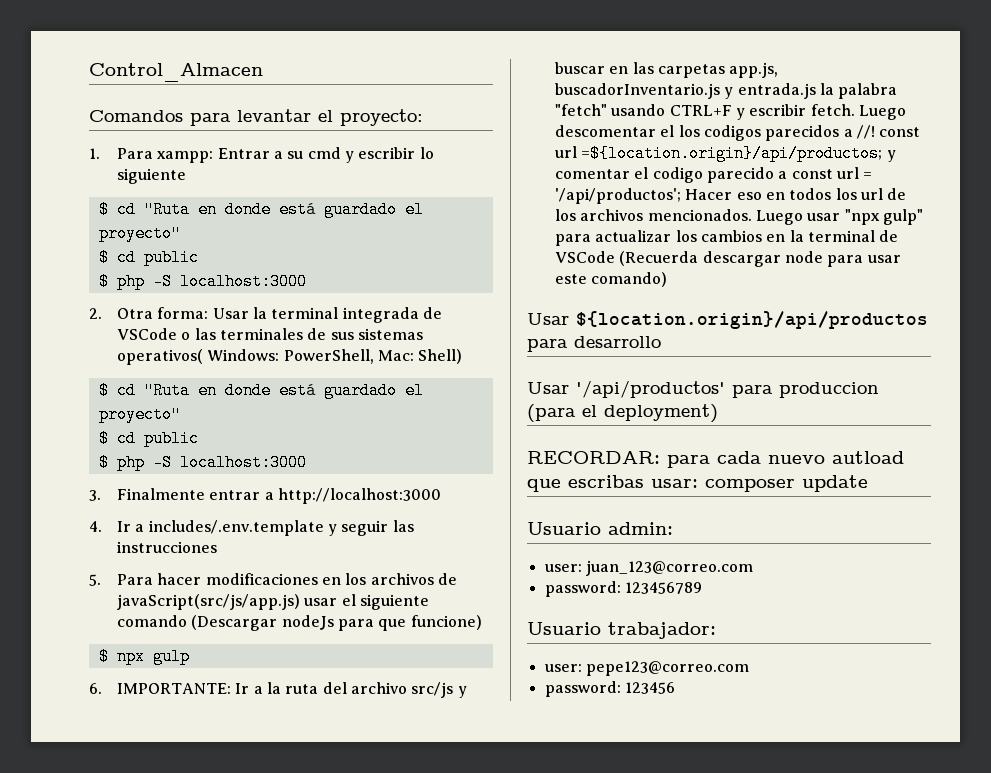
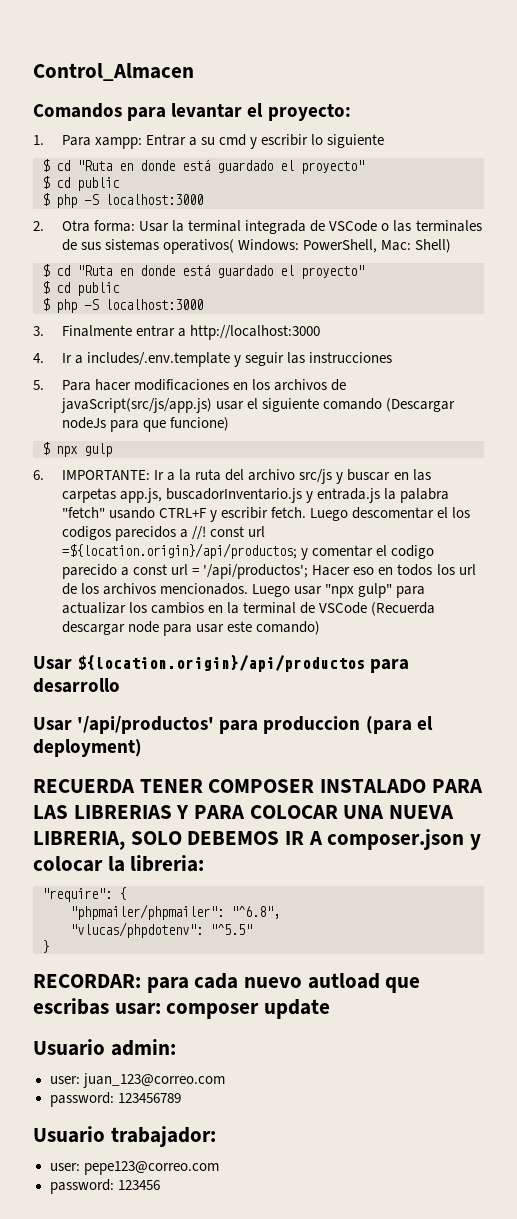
+ RECUERDA TENER COMPOSER INSTALADO PARA LAS LIBRERIAS Y PARA COLOCAR UNA NUEVA LIBRERIA, SOLO DEBEMOS IR A composer.json y colocar la libreria:
+ "require": {
+ "phpmailer/phpmailer": "^6.8",
+ "vlucas/phpdotenv": "^5.5"
+ }

